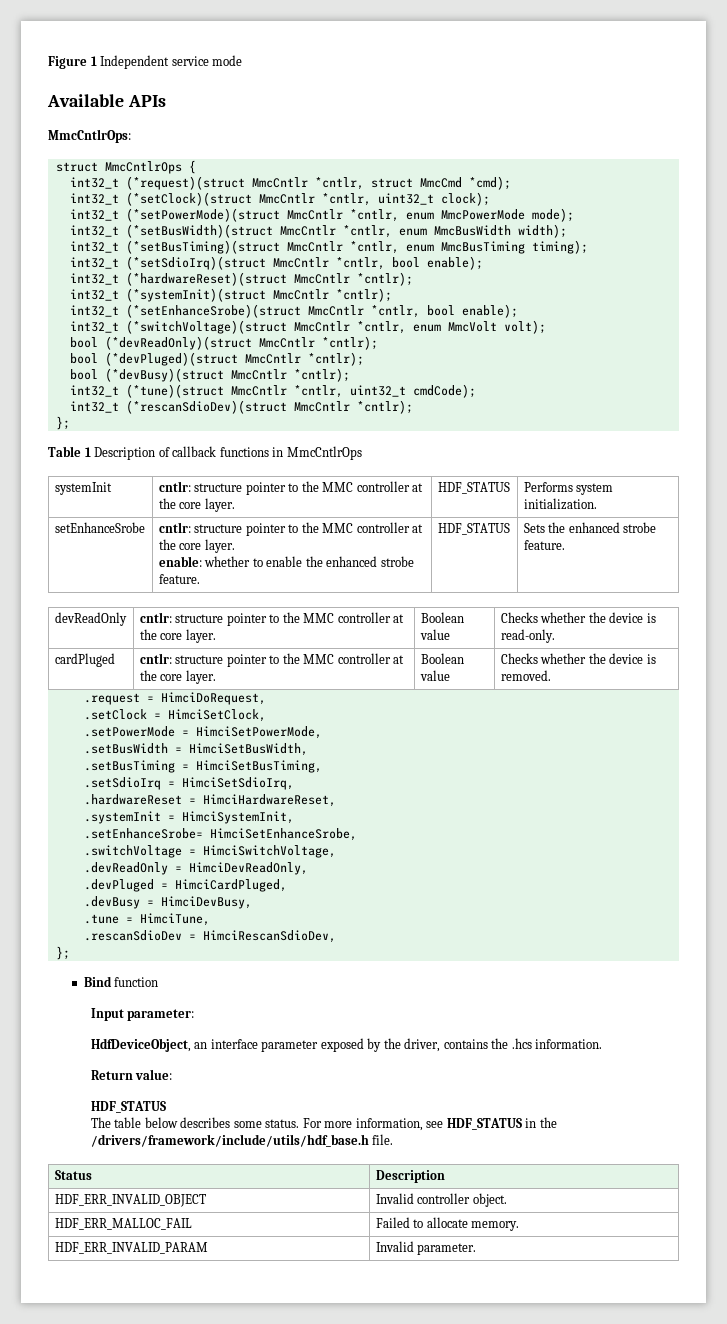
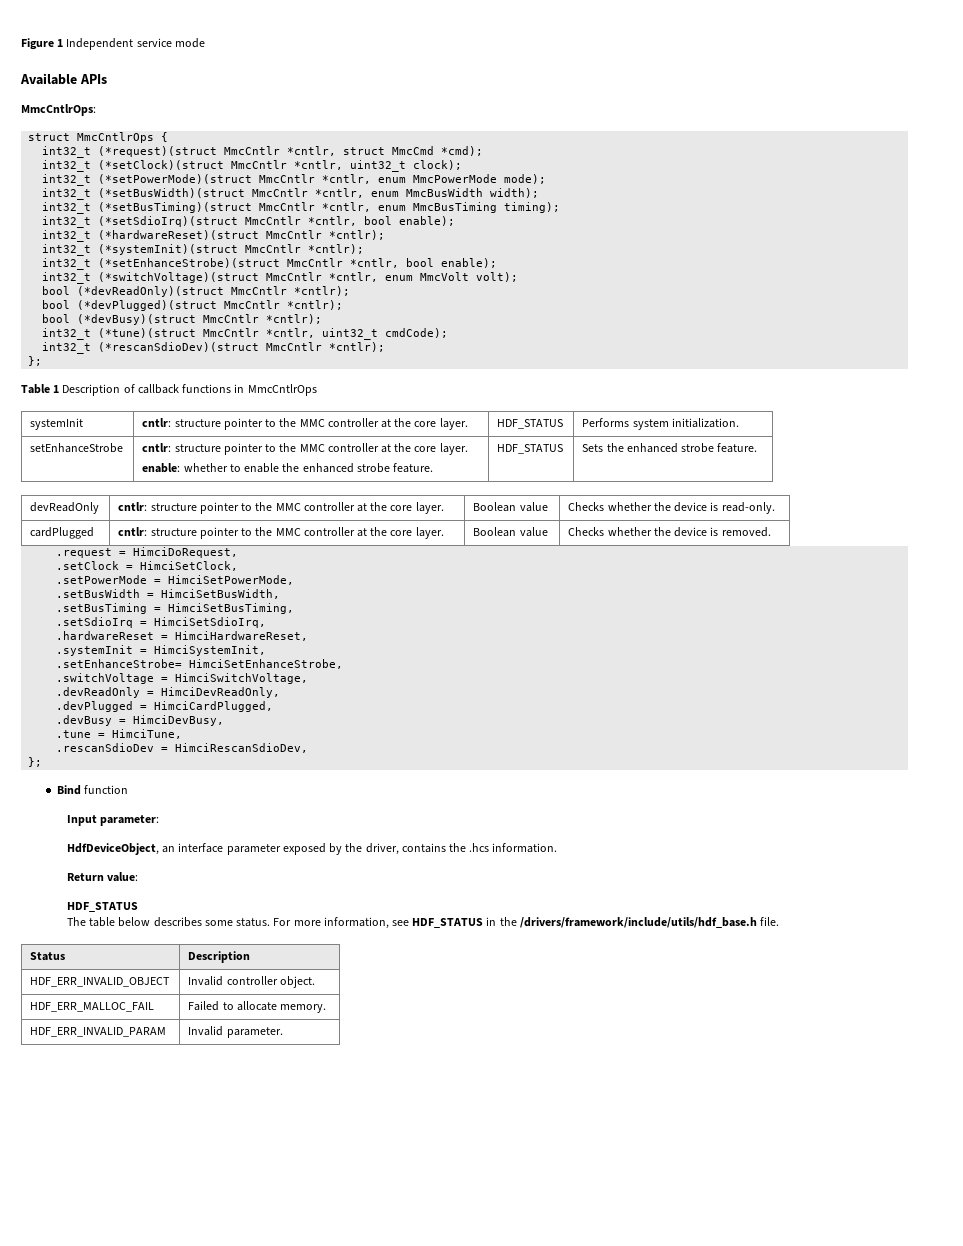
- int32_t (*setEnhanceSrobe)(struct MmcCntlr *cntlr, bool enable);
+ int32_t (*setEnhanceStrobe)(struct MmcCntlr *cntlr, bool enable);
- bool (*devPluged)(struct MmcCntlr *cntlr);
+ bool (*devPlugged)(struct MmcCntlr *cntlr);
- setEnhanceSrobe | cntlr: structure pointer to the MMC controller at the core layer.
+ setEnhanceStrobe | cntlr: structure pointer to the MMC controller at the core layer.
- cardPluged | cntlr: structure pointer to the MMC controller at the core layer. | Boolean value | Checks whether the device is removed.
+ cardPlugged | cntlr: structure pointer to the MMC controller at the core layer. | Boolean value | Checks whether the device is removed.
- .setEnhanceSrobe= HimciSetEnhanceSrobe,
+ .setEnhanceStrobe= HimciSetEnhanceStrobe,
- .devPluged = HimciCardPluged,
+ .devPlugged = HimciCardPlugged,

